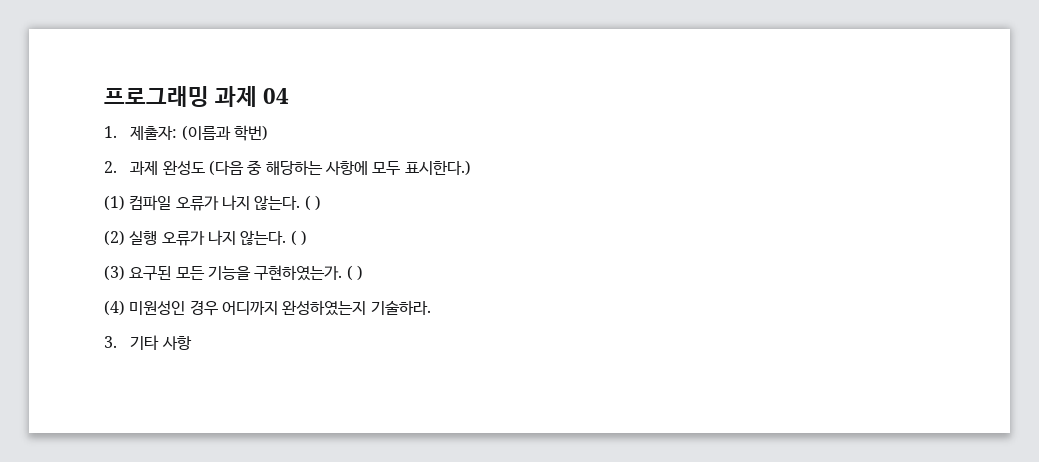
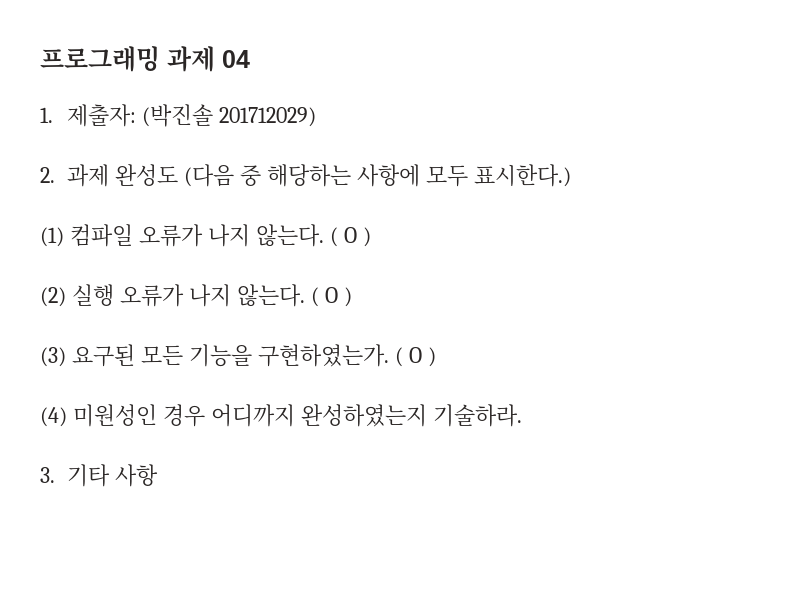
- 1. 제출자: (이름과 학번)
+ 1. 제출자: (박진솔 201712029)
- (1) 컴파일 오류가 나지 않는다. ( )
+ (1) 컴파일 오류가 나지 않는다. ( O )
- (2) 실행 오류가 나지 않는다. ( )
+ (2) 실행 오류가 나지 않는다. ( O )
- (3) 요구된 모든 기능을 구현하였는가. ( )
+ (3) 요구된 모든 기능을 구현하였는가. ( O )

